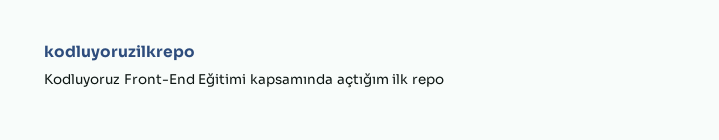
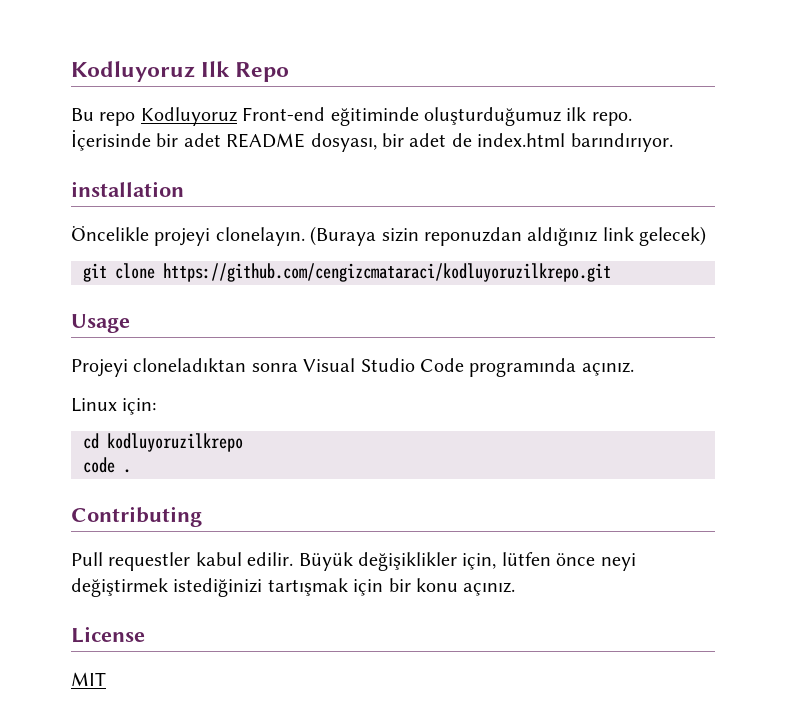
- kodluyoruzilkrepo
- Kodluyoruz Front-End Eğitimi kapsamında açtığım ilk repo
+ Kodluyoruz Ilk Repo
+ Bu repo Kodluyoruz Front-end eğitiminde oluşturduğumuz ilk repo. İçerisinde bir adet README dosyası, bir adet de index.html barındırıyor.
+ installation
+ Öncelikle projeyi clonelayın. (Buraya sizin reponuzdan aldığınız link gelecek)
+ git clone https://github.com/cengizcmataraci/kodluyoruzilkrepo.git
+ Usage
+ Projeyi cloneladıktan sonra Visual Studio Code programında açınız.
+ Linux için:
+ cd kodluyoruzilkrepo
+ code .
+ Contributing
+ Pull requestler kabul edilir. Büyük değişiklikler için, lütfen önce neyi değiştirmek istediğinizi tartışmak için bir konu açınız.
+ License
+ MIT

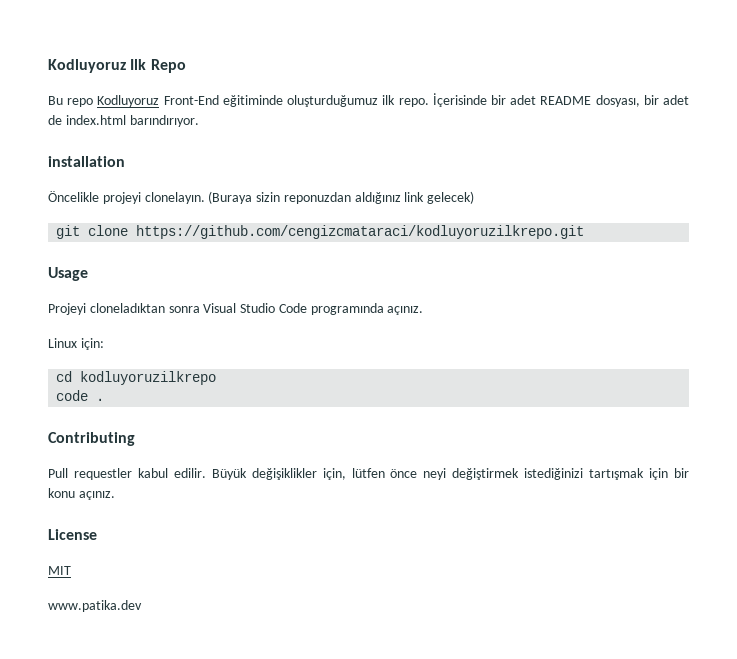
- Bu repo Kodluyoruz Front-end eğitiminde oluşturduğumuz ilk repo.
+ Bu repo Kodluyoruz Front-End eğitiminde oluşturduğumuz ilk repo.
+ www.patika.dev

